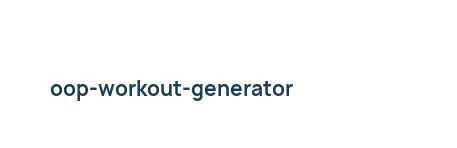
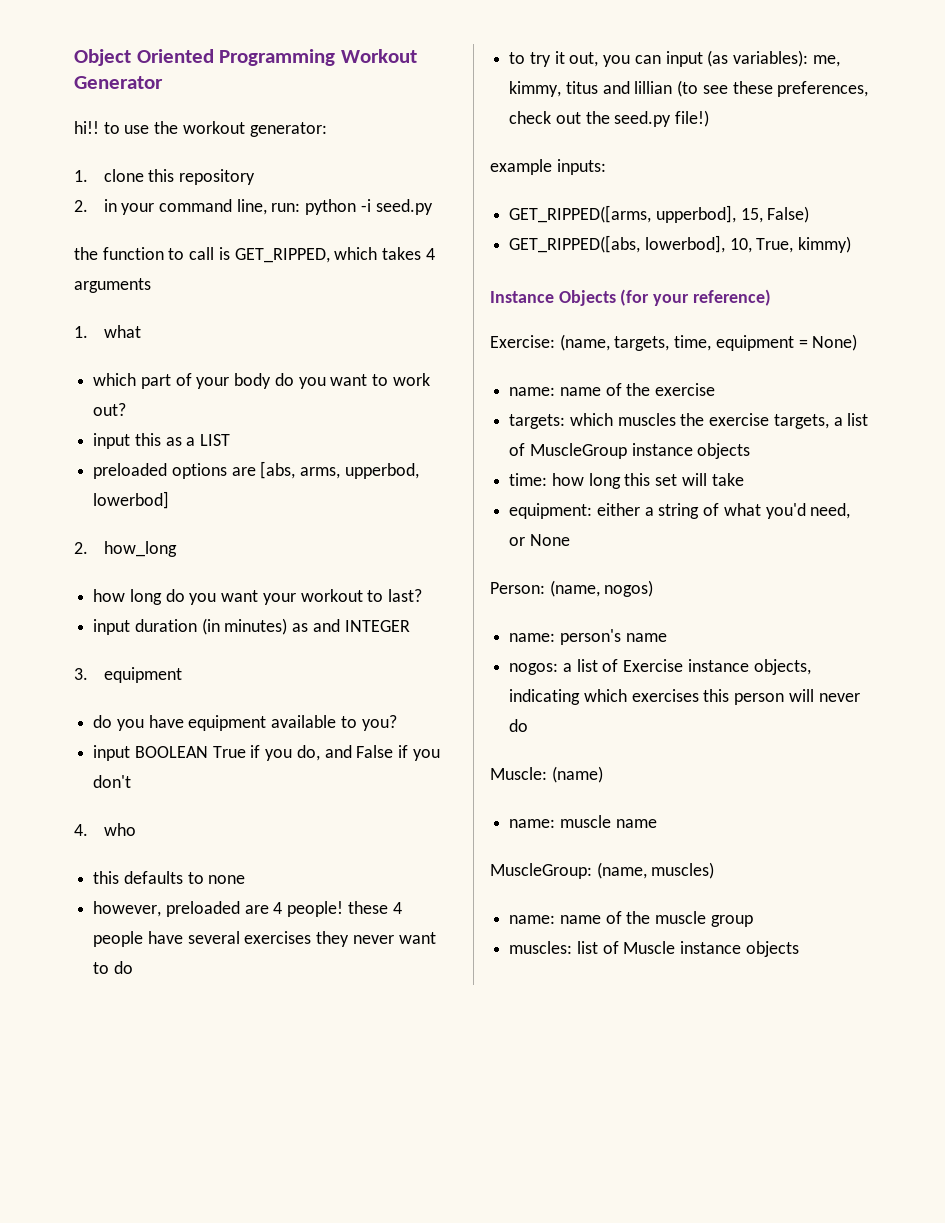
- oop-workout-generator
+ Object Oriented Programming Workout Generator
+ hi!! to use the workout generator:
+ 1. clone this repository
+ 2. in your command line, run: python -i seed.py
+ the function to call is GET_RIPPED, which takes 4 arguments
+ 1. what
+ which part of your body do you want to work out?
+ input this as a LIST
+ preloaded options are [abs, arms, upperbod, lowerbod]
+ 2. how_long
+ how long do you want your workout to last?
+ input duration (in minutes) as and INTEGER
+ 3. equipment
+ do you have equipment available to you?
+ input BOOLEAN True if you do, and False if you don't
+ 4. who
+ this defaults to none
+ however, preloaded are 4 people! these 4 people have several exercises they never want to do
+ to try it out, you can input (as variables): me, kimmy, titus and lillian (to see these preferences, check out the seed.py file!)
+ example inputs:
+ GET_RIPPED([arms, upperbod], 15, False)
+ GET_RIPPED([abs, lowerbod], 10, True, kimmy)
+ Instance Objects (for your reference)
+ Exercise: (name, targets, time, equipment = None)
+ name: name of the exercise
+ targets: which muscles the exercise targets, a list of MuscleGroup instance objects
+ time: how long this set will take
+ equipment: either a string of what you'd need, or None
+ Person: (name, nogos)
+ name: person's name
+ nogos: a list of Exercise instance objects, indicating which exercises this person will never do
+ Muscle: (name)
+ name: muscle name
+ MuscleGroup: (name, muscles)
+ name: name of the muscle group
+ muscles: list of Muscle instance objects

